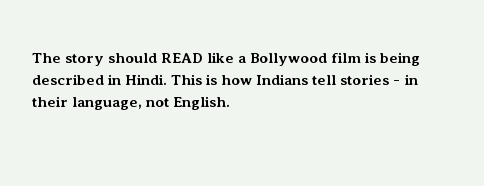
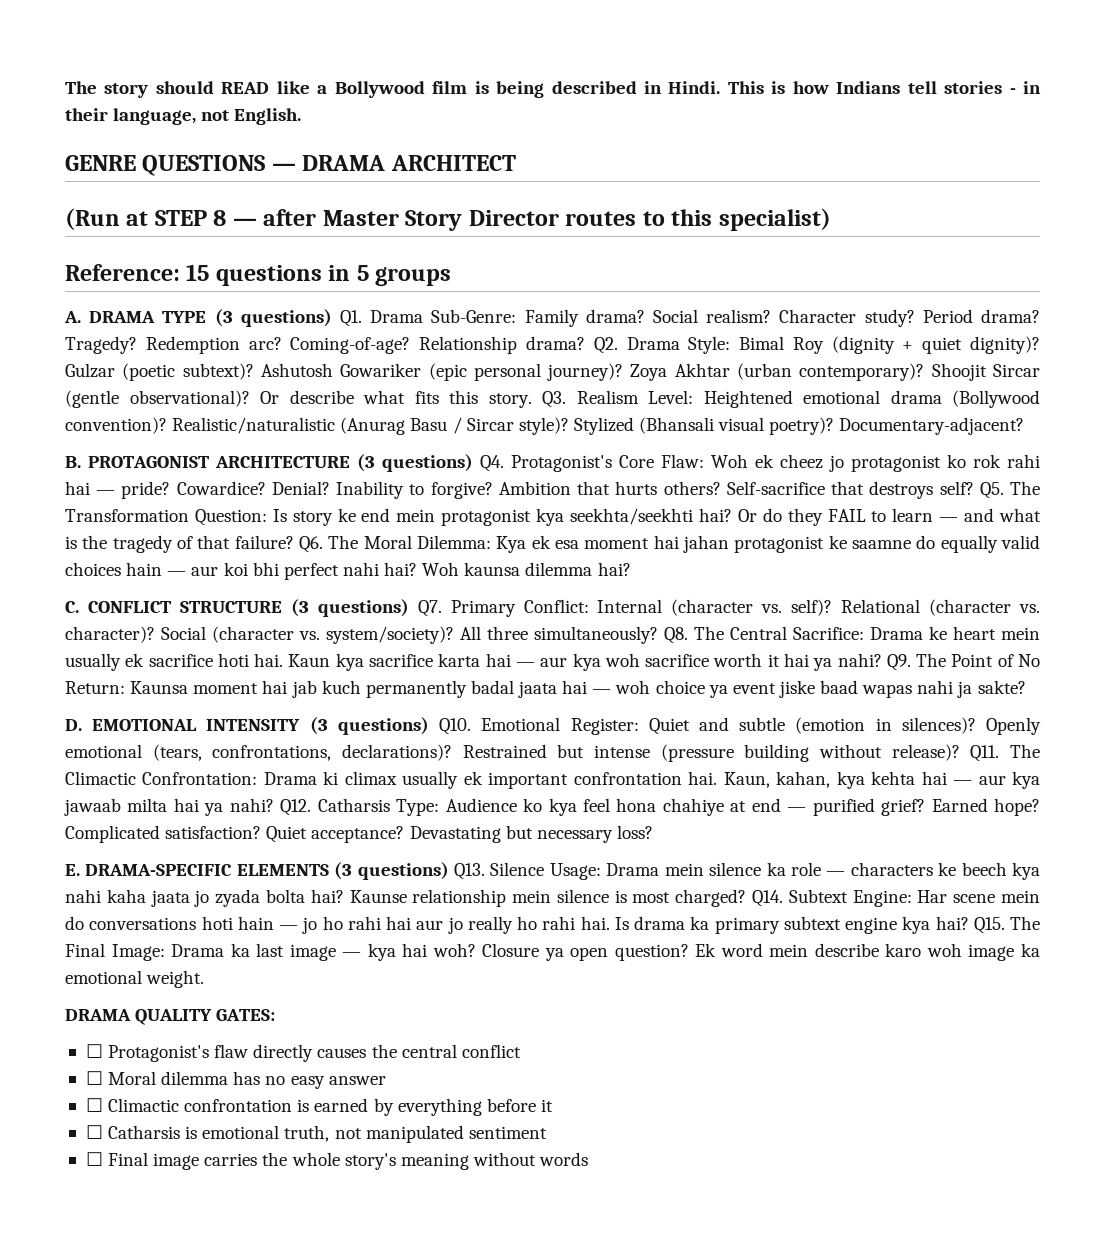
+ GENRE QUESTIONS — DRAMA ARCHITECT
+ (Run at STEP 8 — after Master Story Director routes to this specialist)
+ Reference: 15 questions in 5 groups
+ A. DRAMA TYPE (3 questions) Q1. Drama Sub-Genre: Family drama? Social realism? Character study? Period drama? Tragedy? Redemption arc? Coming-of-age? Relationship drama? Q2. Drama Style: Bimal Roy (dignity + quiet dignity)? Gulzar (poetic subtext)? Ashutosh Gowariker (epic personal journey)? Zoya Akhtar (urban contemporary)? Shoojit Sircar (gentle observational)? Or describe what fits this story. Q3. Realism Level: Heightened emotional drama (Bollywood convention)? Realistic/naturalistic (Anurag Basu / Sircar style)? Stylized (Bhansali visual poetry)? Documentary-adjacent?
+ B. PROTAGONIST ARCHITECTURE (3 questions) Q4. Protagonist's Core Flaw: Woh ek cheez jo protagonist ko rok rahi hai — pride? Cowardice? Denial? Inability to forgive? Ambition that hurts others? Self-sacrifice that destroys self? Q5. The Transformation Question: Is story ke end mein protagonist kya seekhta/seekhti hai? Or do they FAIL to learn — and what is the tragedy of that failure? Q6. The Moral Dilemma: Kya ek esa moment hai jahan protagonist ke saamne do equally valid choices hain — aur koi bhi perfect nahi hai? Woh kaunsa dilemma hai?
+ C. CONFLICT STRUCTURE (3 questions) Q7. Primary Conflict: Internal (character vs. self)? Relational (character vs. character)? Social (character vs. system/society)? All three simultaneously? Q8. The Central Sacrifice: Drama ke heart mein usually ek sacrifice hoti hai. Kaun kya sacrifice karta hai — aur kya woh sacrifice worth it hai ya nahi? Q9. The Point of No Return: Kaunsa moment hai jab kuch permanently badal jaata hai — woh choice ya event jiske baad wapas nahi ja sakte?
+ D. EMOTIONAL INTENSITY (3 questions) Q10. Emotional Register: Quiet and subtle (emotion in silences)? Openly emotional (tears, confrontations, declarations)? Restrained but intense (pressure building without release)? Q11. The Climactic Confrontation: Drama ki climax usually ek important confrontation hai. Kaun, kahan, kya kehta hai — aur kya jawaab milta hai ya nahi? Q12. Catharsis Type: Audience ko kya feel hona chahiye at end — purified grief? Earned hope? Complicated satisfaction? Quiet acceptance? Devastating but necessary loss?
+ E. DRAMA-SPECIFIC ELEMENTS (3 questions) Q13. Silence Usage: Drama mein silence ka role — characters ke beech kya nahi kaha jaata jo zyada bolta hai? Kaunse relationship mein silence is most charged? Q14. Subtext Engine: Har scene mein do conversations hoti hain — jo ho rahi hai aur jo really ho rahi hai. Is drama ka primary subtext engine kya hai? Q15. The Final Image: Drama ka last image — kya hai woh? Closure ya open question? Ek word mein describe karo woh image ka emotional weight.
+ DRAMA QUALITY GATES:
+ ☐ Protagonist's flaw directly causes the central conflict
+ ☐ Moral dilemma has no easy answer
+ ☐ Climactic confrontation is earned by everything before it
+ ☐ Catharsis is emotional truth, not manipulated sentiment
+ ☐ Final image carries the whole story's meaning without words

